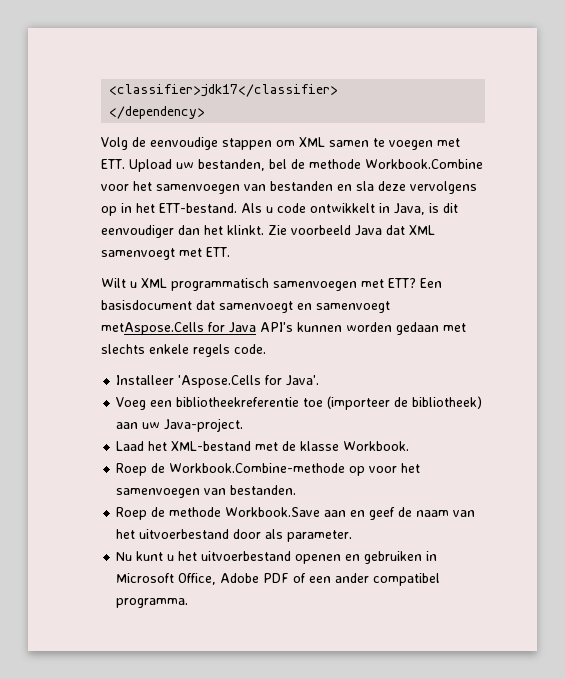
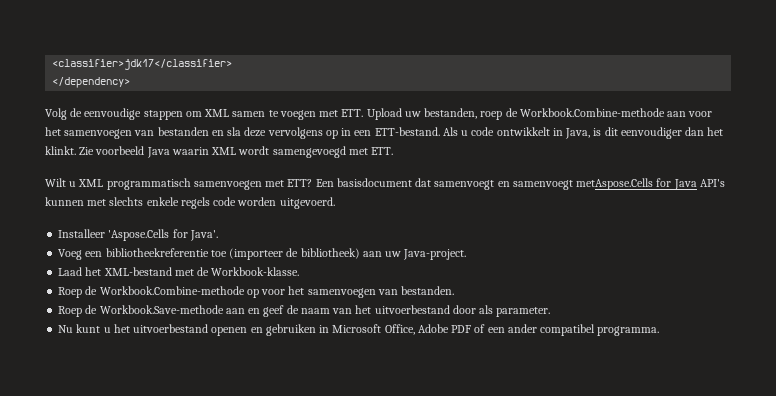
- Volg de eenvoudige stappen om XML samen te voegen met ETT. Upload uw bestanden, bel de methode Workbook.Combine voor het samenvoegen van bestanden en sla deze vervolgens op in het ETT-bestand.
+ Volg de eenvoudige stappen om XML samen te voegen met ETT. Upload uw bestanden, roep de Workbook.Combine-methode aan voor het samenvoegen van bestanden en sla deze vervolgens op in een ETT-bestand.
- Zie voorbeeld Java dat XML samenvoegt met ETT.
+ Zie voorbeeld Java waarin XML wordt samengevoegd met ETT.
- Een basisdocument dat samenvoegt en samenvoegt metAspose.Cells for Java API's kunnen worden gedaan met slechts enkele regels code.
+ Een basisdocument dat samenvoegt en samenvoegt metAspose.Cells for Java API's kunnen met slechts enkele regels code worden uitgevoerd.
- Laad het XML-bestand met de klasse Workbook.
+ Laad het XML-bestand met de Workbook-klasse.
- Roep de methode Workbook.Save aan en geef de naam van het uitvoerbestand door als parameter.
+ Roep de Workbook.Save-methode aan en geef de naam van het uitvoerbestand door als parameter.

